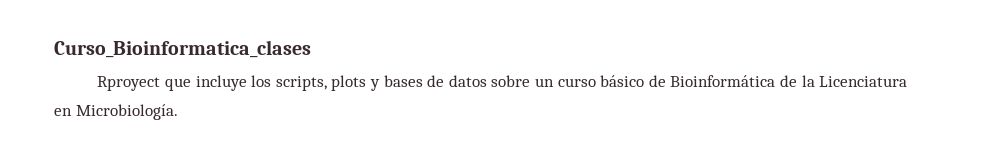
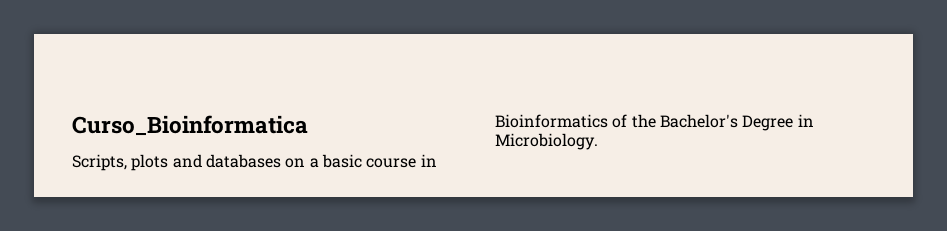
- Curso_Bioinformatica_clases
- Rproyect que incluye los scripts, plots y bases de datos sobre un curso básico de Bioinformática de la Licenciatura en Microbiología.
+ Curso_Bioinformatica
+ Scripts, plots and databases on a basic course in Bioinformatics of the Bachelor's Degree in Microbiology.

